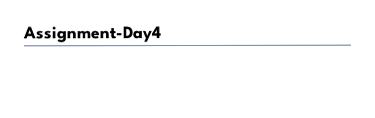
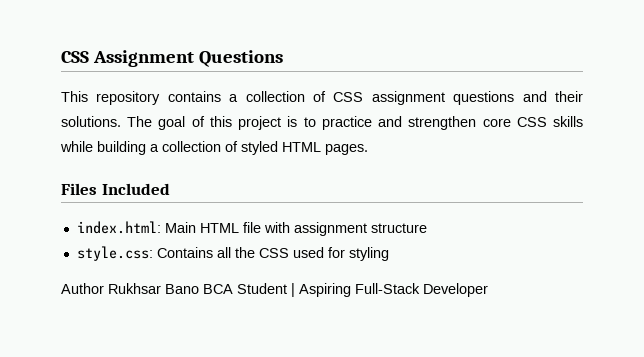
- Assignment-Day4
+ CSS Assignment Questions
+ This repository contains a collection of CSS assignment questions and their solutions. The goal of this project is to practice and strengthen core CSS skills while building a collection of styled HTML pages.
+ Files Included
+ index.html: Main HTML file with assignment structure
+ style.css: Contains all the CSS used for styling
+ Author Rukhsar Bano BCA Student | Aspiring Full-Stack Developer

